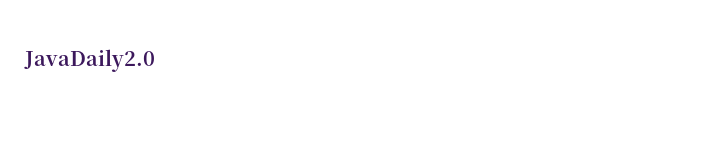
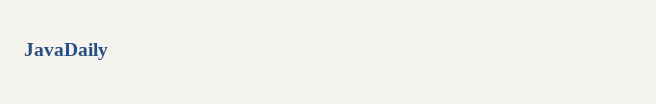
- JavaDaily2.0
+ JavaDaily

